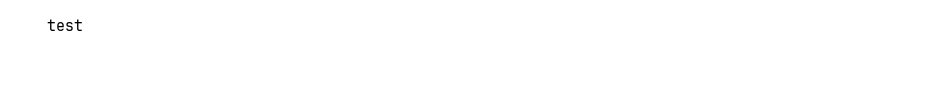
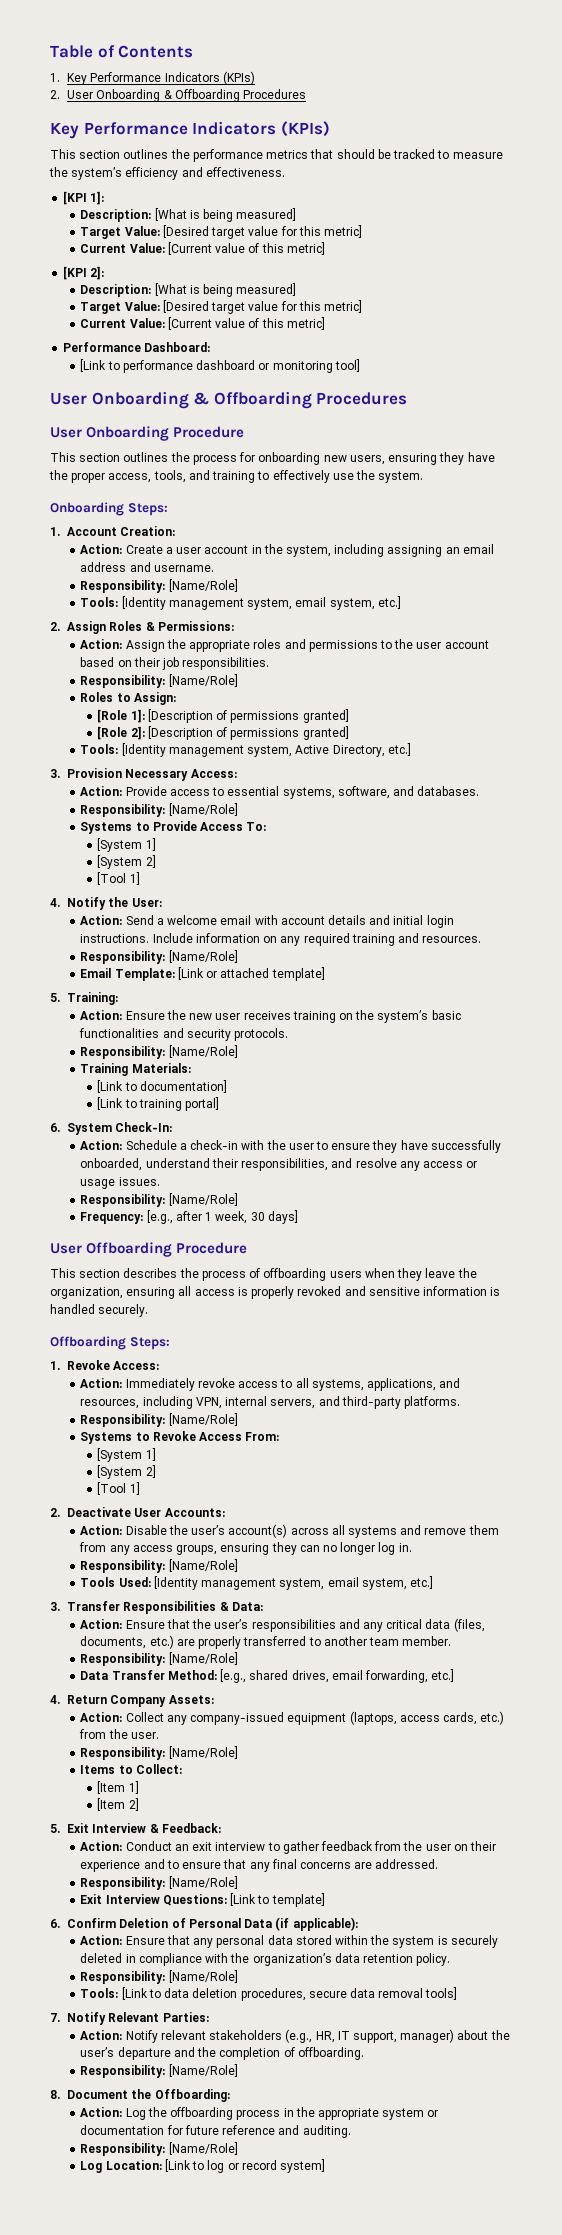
- test
+ Table of Contents
+ 1. Key Performance Indicators (KPIs)
+ 2. User Onboarding & Offboarding Procedures
+ Key Performance Indicators (KPIs)
+ This section outlines the performance metrics that should be tracked to measure the system’s efficiency and effectiveness.
+ [KPI 1]:
+ Description: [What is being measured]
+ Target Value: [Desired target value for this metric]
+ Current Value: [Current value of this metric]
+ [KPI 2]:
+ Description: [What is being measured]
+ Target Value: [Desired target value for this metric]
+ Current Value: [Current value of this metric]
+ Performance Dashboard:
+ [Link to performance dashboard or monitoring tool]
+ User Onboarding & Offboarding Procedures
+ User Onboarding Procedure
+ This section outlines the process for onboarding new users, ensuring they have the proper access, tools, and training to effectively use the system.
+ Onboarding Steps:
+ 1. Account Creation:
+ Action: Create a user account in the system, including assigning an email address and username.
+ Responsibility: [Name/Role]
+ Tools: [Identity management system, email system, etc.]
+ 2. Assign Roles & Permissions:
+ Action: Assign the appropriate roles and permissions to the user account based on their job responsibilities.
+ Responsibility: [Name/Role]
+ Roles to Assign:
+ [Role 1]: [Description of permissions granted]
+ [Role 2]: [Description of permissions granted]
+ Tools: [Identity management system, Active Directory, etc.]
+ 3. Provision Necessary Access:
+ Action: Provide access to essential systems, software, and databases.
+ Responsibility: [Name/Role]
+ Systems to Provide Access To:
+ [System 1]
+ [System 2]
+ [Tool 1]
+ 4. Notify the User:
+ Action: Send a welcome email with account details and initial login instructions. Include information on any required training and resources.
+ Responsibility: [Name/Role]
+ Email Template: [Link or attached template]
+ 5. Training:
+ Action: Ensure the new user receives training on the system’s basic functionalities and security protocols.
+ Responsibility: [Name/Role]
+ Training Materials:
+ [Link to documentation]
+ [Link to training portal]
+ 6. System Check-In:
+ Action: Schedule a check-in with the user to ensure they have successfully onboarded, understand their responsibilities, and resolve any access or usage issues.
+ Responsibility: [Name/Role]
+ Frequency: [e.g., after 1 week, 30 days]
+ User Offboarding Procedure
+ This section describes the process of offboarding users when they leave the organization, ensuring all access is properly revoked and sensitive information is handled securely.
+ Offboarding Steps:
+ 1. Revoke Access:
+ Action: Immediately revoke access to all systems, applications, and resources, including VPN, internal servers, and third-party platforms.
+ Responsibility: [Name/Role]
+ Systems to Revoke Access From:
+ [System 1]
+ [System 2]
+ [Tool 1]
+ 2. Deactivate User Accounts:
+ Action: Disable the user’s account(s) across all systems and remove them from any access groups, ensuring they can no longer log in.
+ Responsibility: [Name/Role]
+ Tools Used: [Identity management system, email system, etc.]
+ 3. Transfer Responsibilities & Data:
+ Action: Ensure that the user’s responsibilities and any critical data (files, documents, etc.) are properly transferred to another team member.
+ Responsibility: [Name/Role]
+ Data Transfer Method: [e.g., shared drives, email forwarding, etc.]
+ 4. Return Company Assets:
+ Action: Collect any company-issued equipment (laptops, access cards, etc.) from the user.
+ Responsibility: [Name/Role]
+ Items to Collect:
+ [Item 1]
+ [Item 2]
+ 5. Exit Interview & Feedback:
+ Action: Conduct an exit interview to gather feedback from the user on their experience and to ensure that any final concerns are addressed.
+ Responsibility: [Name/Role]
+ Exit Interview Questions: [Link to template]
+ 6. Confirm Deletion of Personal Data (if applicable):
+ Action: Ensure that any personal data stored within the system is securely deleted in compliance with the organization’s data retention policy.
+ Responsibility: [Name/Role]
+ Tools: [Link to data deletion procedures, secure data removal tools]
+ 7. Notify Relevant Parties:
+ Action: Notify relevant stakeholders (e.g., HR, IT support, manager) about the user’s departure and the completion of offboarding.
+ Responsibility: [Name/Role]
+ 8. Document the Offboarding:
+ Action: Log the offboarding process in the appropriate system or documentation for future reference and auditing.
+ Responsibility: [Name/Role]
+ Log Location: [Link to log or record system]

